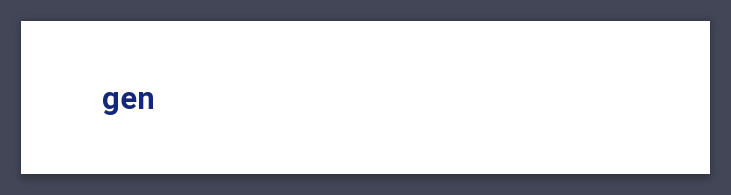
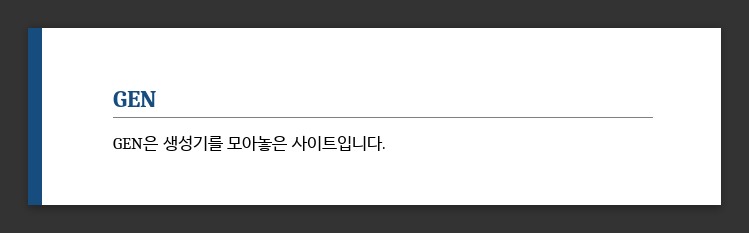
- gen
+ GEN
+ GEN은 생성기를 모아놓은 사이트입니다.

